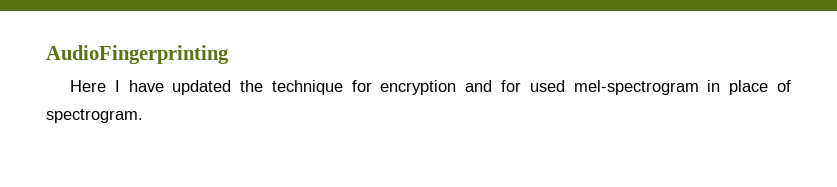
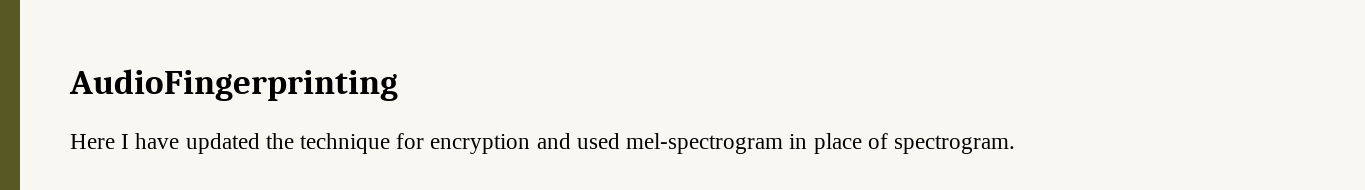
- Here I have updated the technique for encryption and for used mel-spectrogram in place of spectrogram.
+ Here I have updated the technique for encryption and used mel-spectrogram in place of spectrogram.

